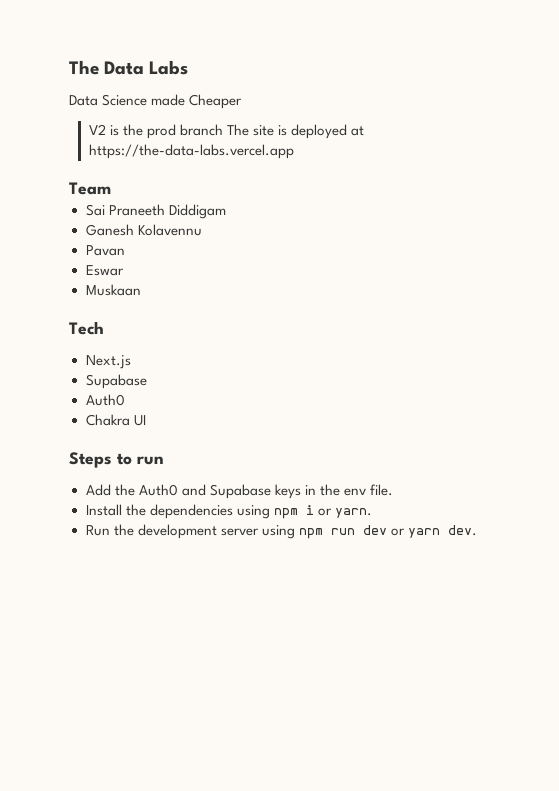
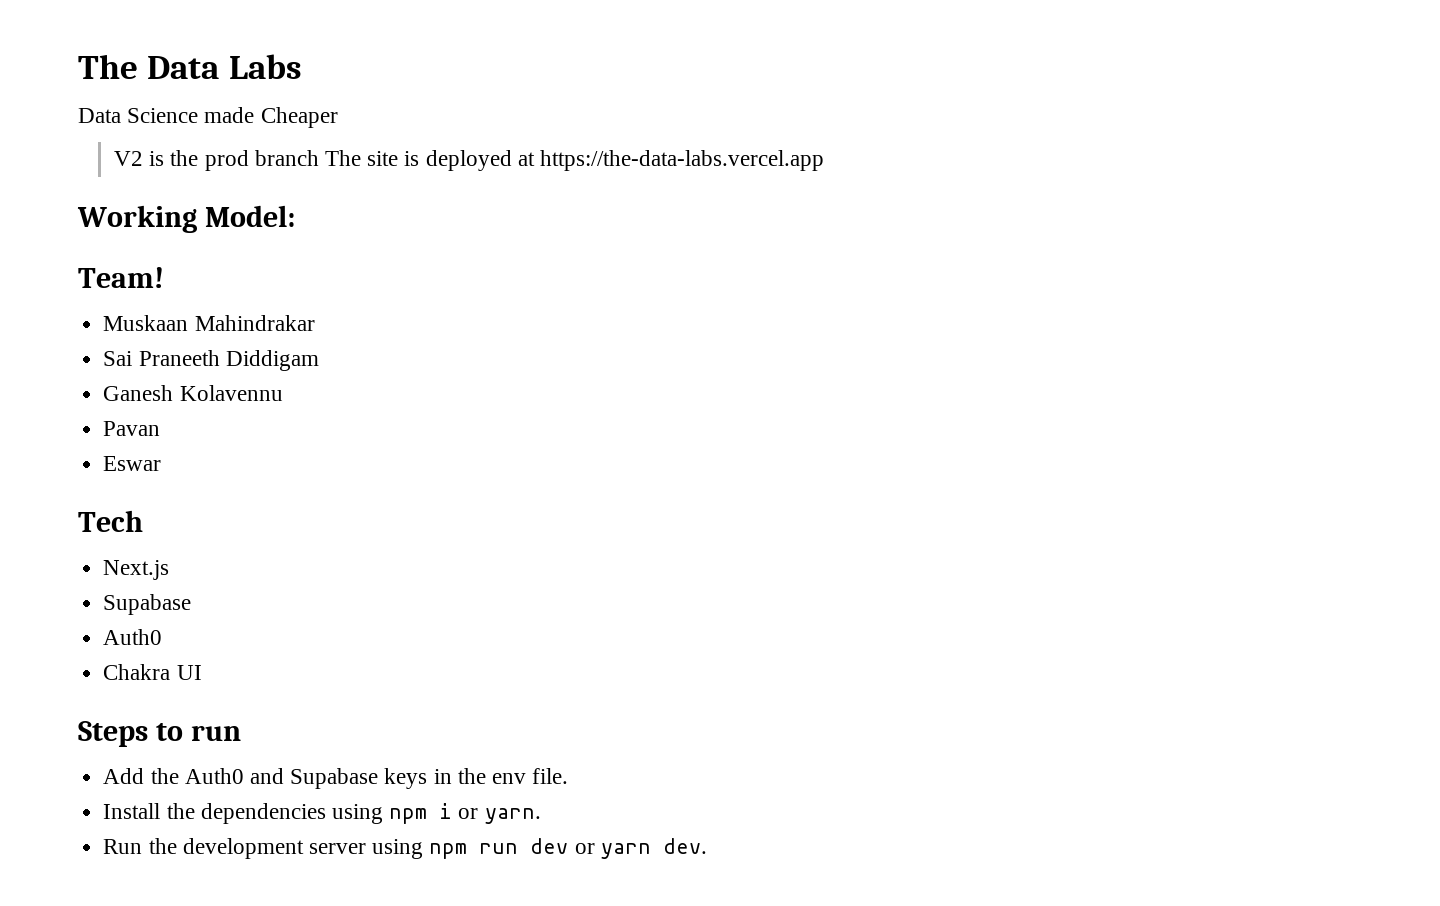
- Team
+ Working Model:
+ Team!
+ Muskaan Mahindrakar
- Muskaan

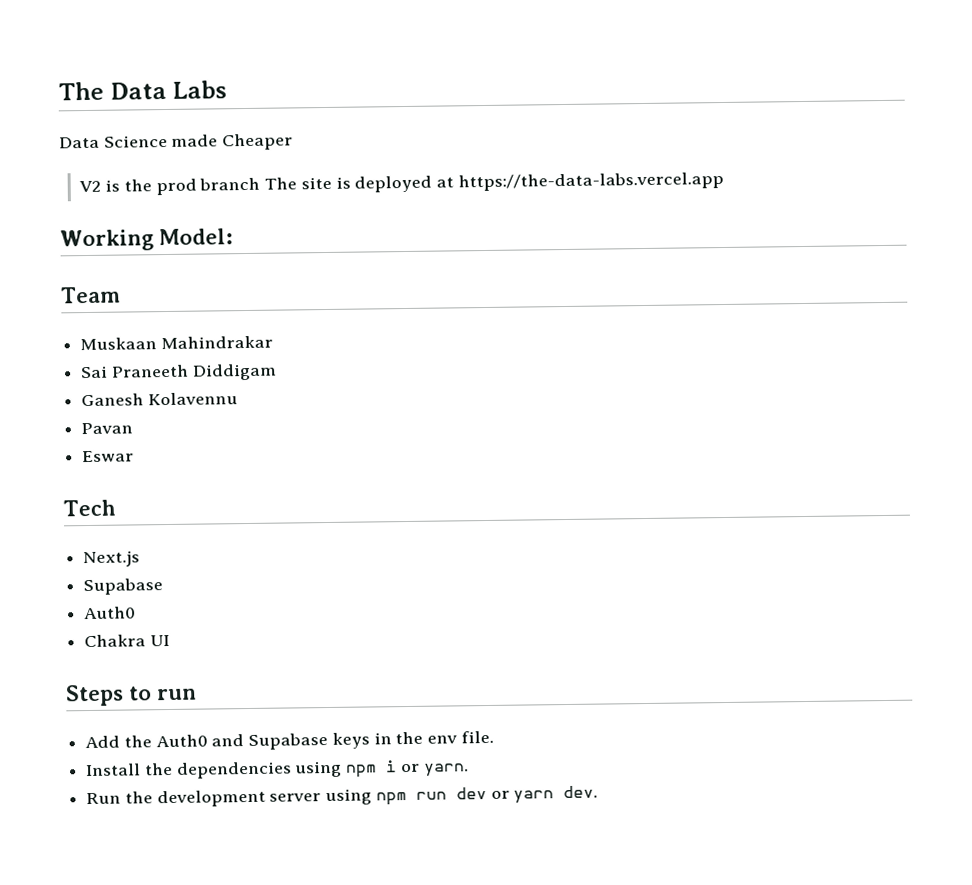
- Team!
+ Team

